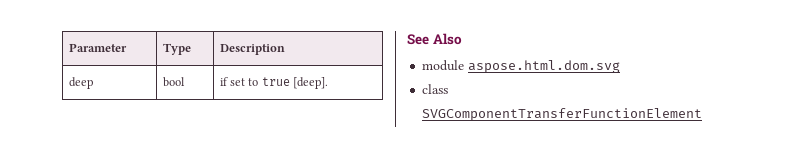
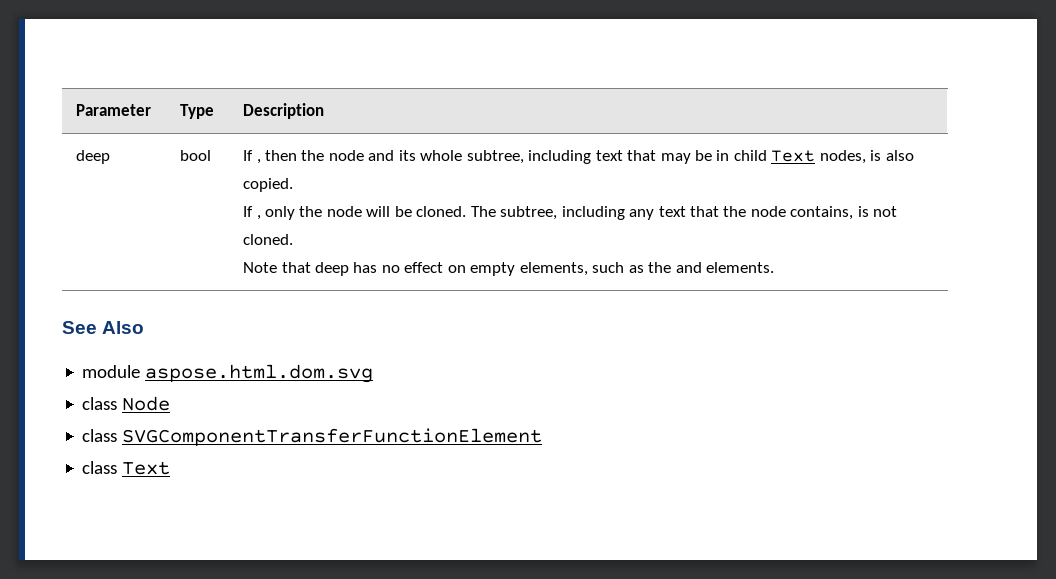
- if set to true [deep].
+ If , then the node and its whole subtree, including text that may be in child Text nodes, is also copied.
+ If , only the node will be cloned. The subtree, including any text that the node contains, is not cloned.
+ Note that deep has no effect on empty elements, such as the and elements.
+ class Node
+ class Text

